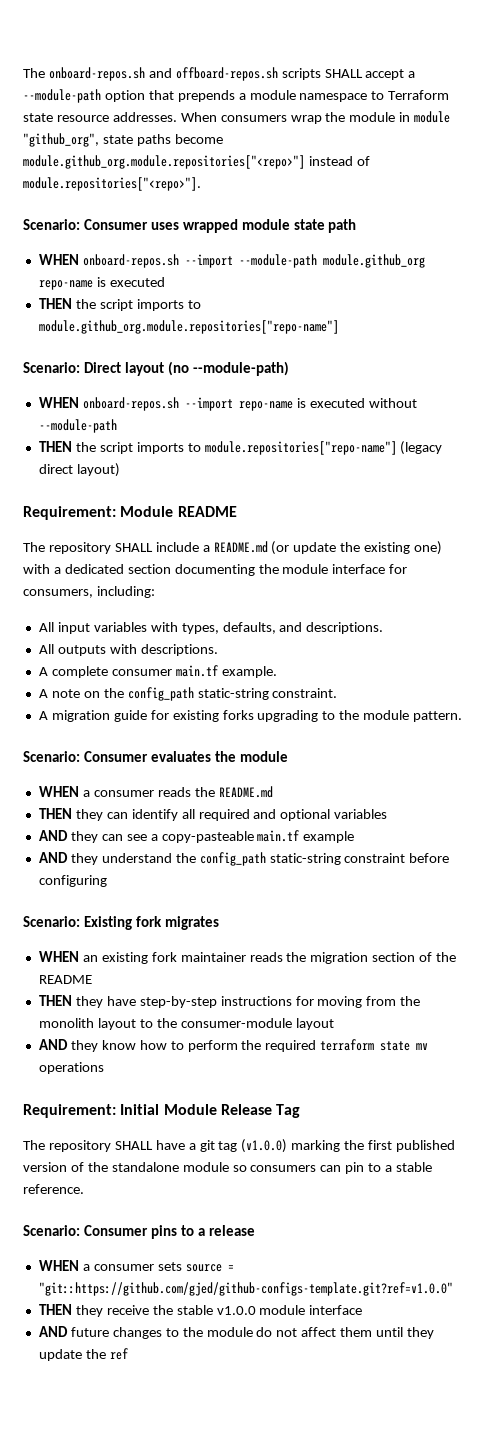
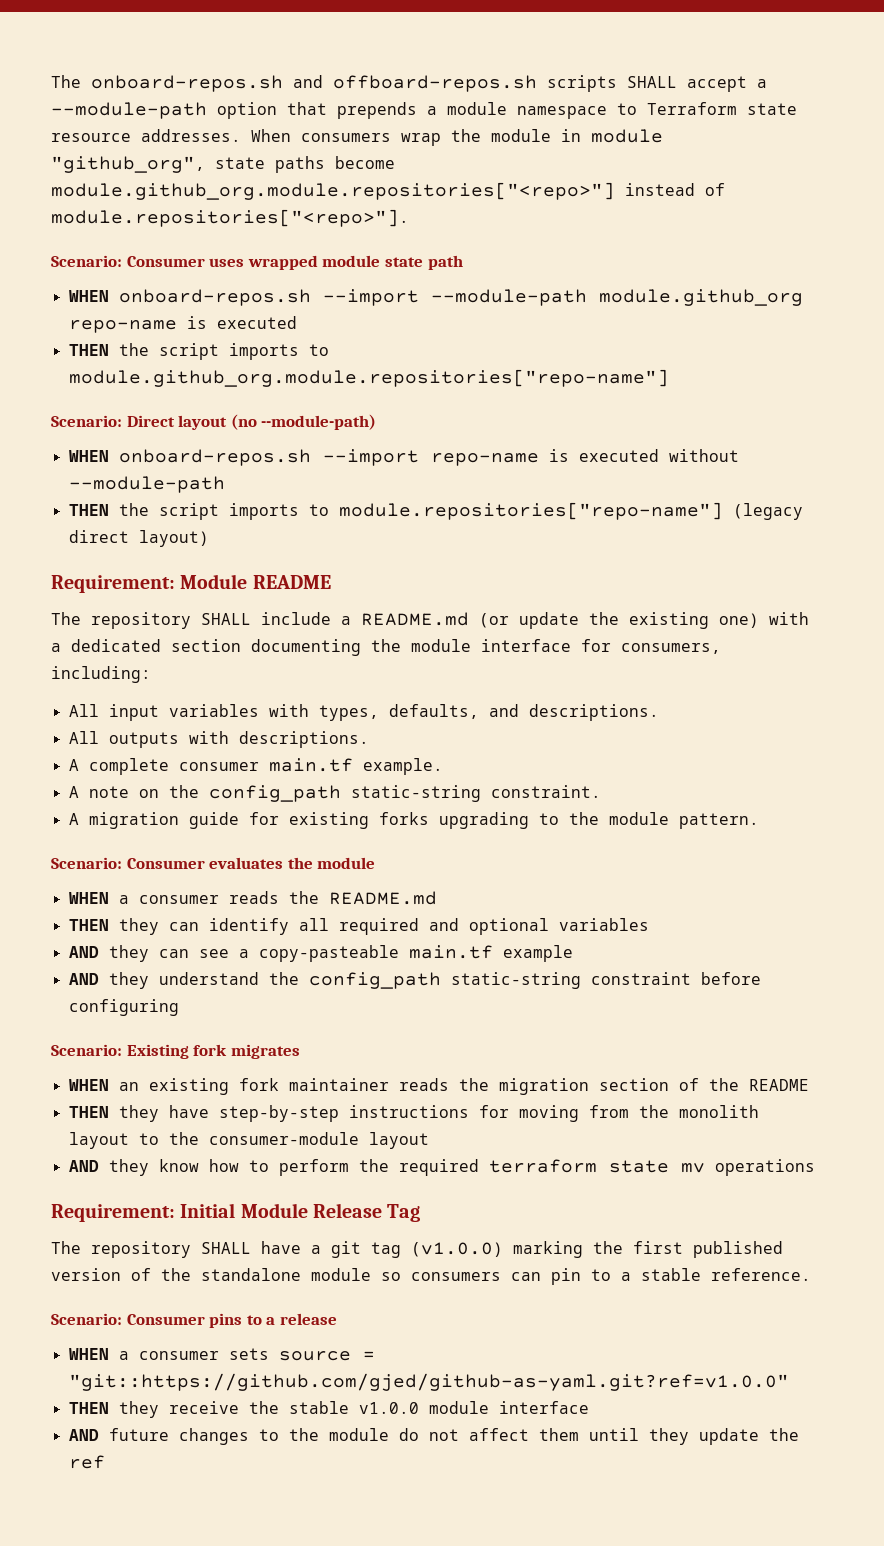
- WHEN a consumer sets source = "git::https://github.com/gjed/github-configs-template.git?ref=v1.0.0"
+ WHEN a consumer sets source = "git::https://github.com/gjed/github-as-yaml.git?ref=v1.0.0"

